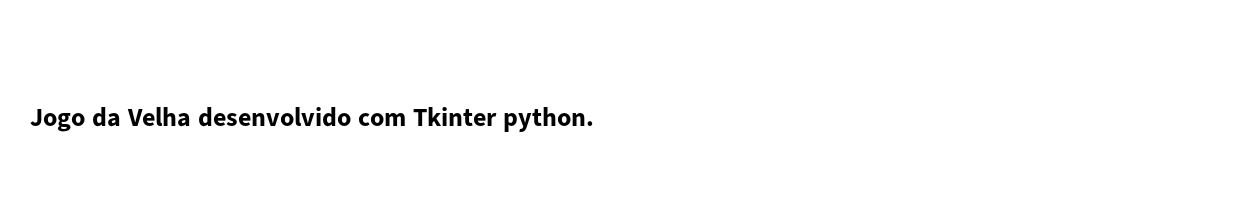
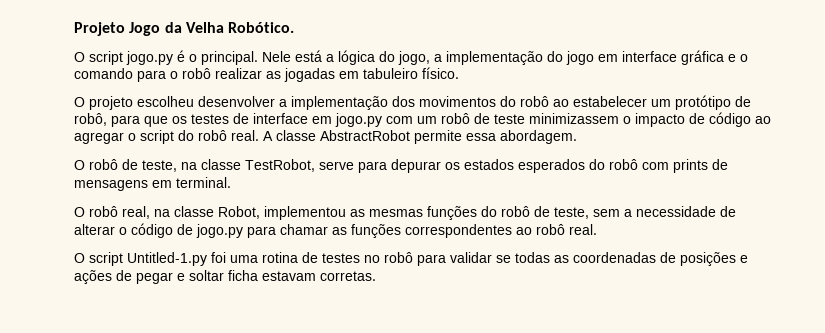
- Jogo da Velha desenvolvido com Tkinter python.
+ Projeto Jogo da Velha Robótico.
+ O script jogo.py é o principal. Nele está a lógica do jogo, a implementação do jogo em interface gráfica e o comando para o robô realizar as jogadas em tabuleiro físico.
+ O projeto escolheu desenvolver a implementação dos movimentos do robô ao estabelecer um protótipo de robô, para que os testes de interface em jogo.py com um robô de teste minimizassem o impacto de código ao agregar o script do robô real. A classe AbstractRobot permite essa abordagem.
+ O robô de teste, na classe TestRobot, serve para depurar os estados esperados do robô com prints de mensagens em terminal.
+ O robô real, na classe Robot, implementou as mesmas funções do robô de teste, sem a necessidade de alterar o código de jogo.py para chamar as funções correspondentes ao robô real.
+ O script Untitled-1.py foi uma rotina de testes no robô para validar se todas as coordenadas de posições e ações de pegar e soltar ficha estavam corretas.

